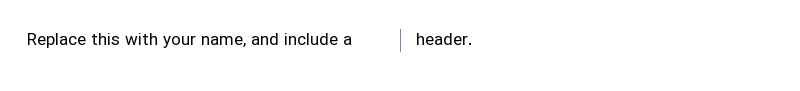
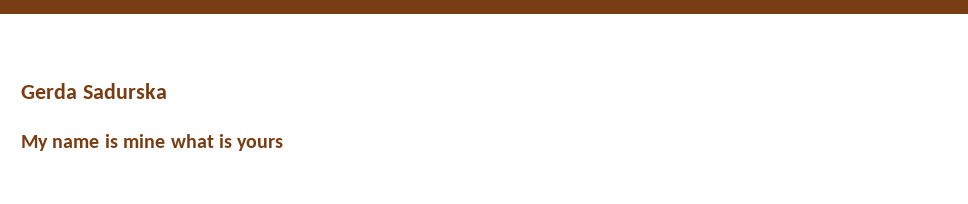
- Replace this with your name, and include a header.
+ Gerda Sadurska
+ My name is mine what is yours

